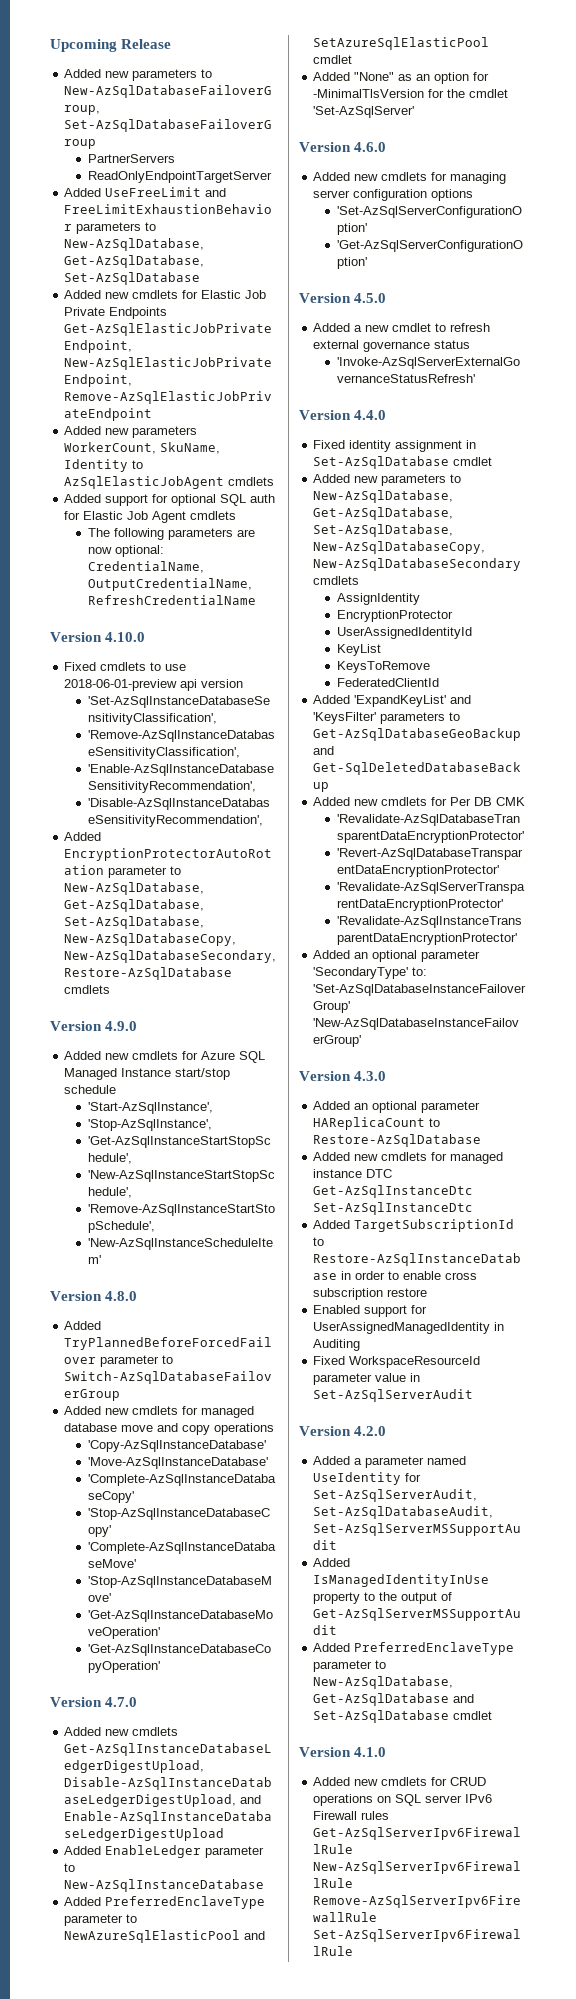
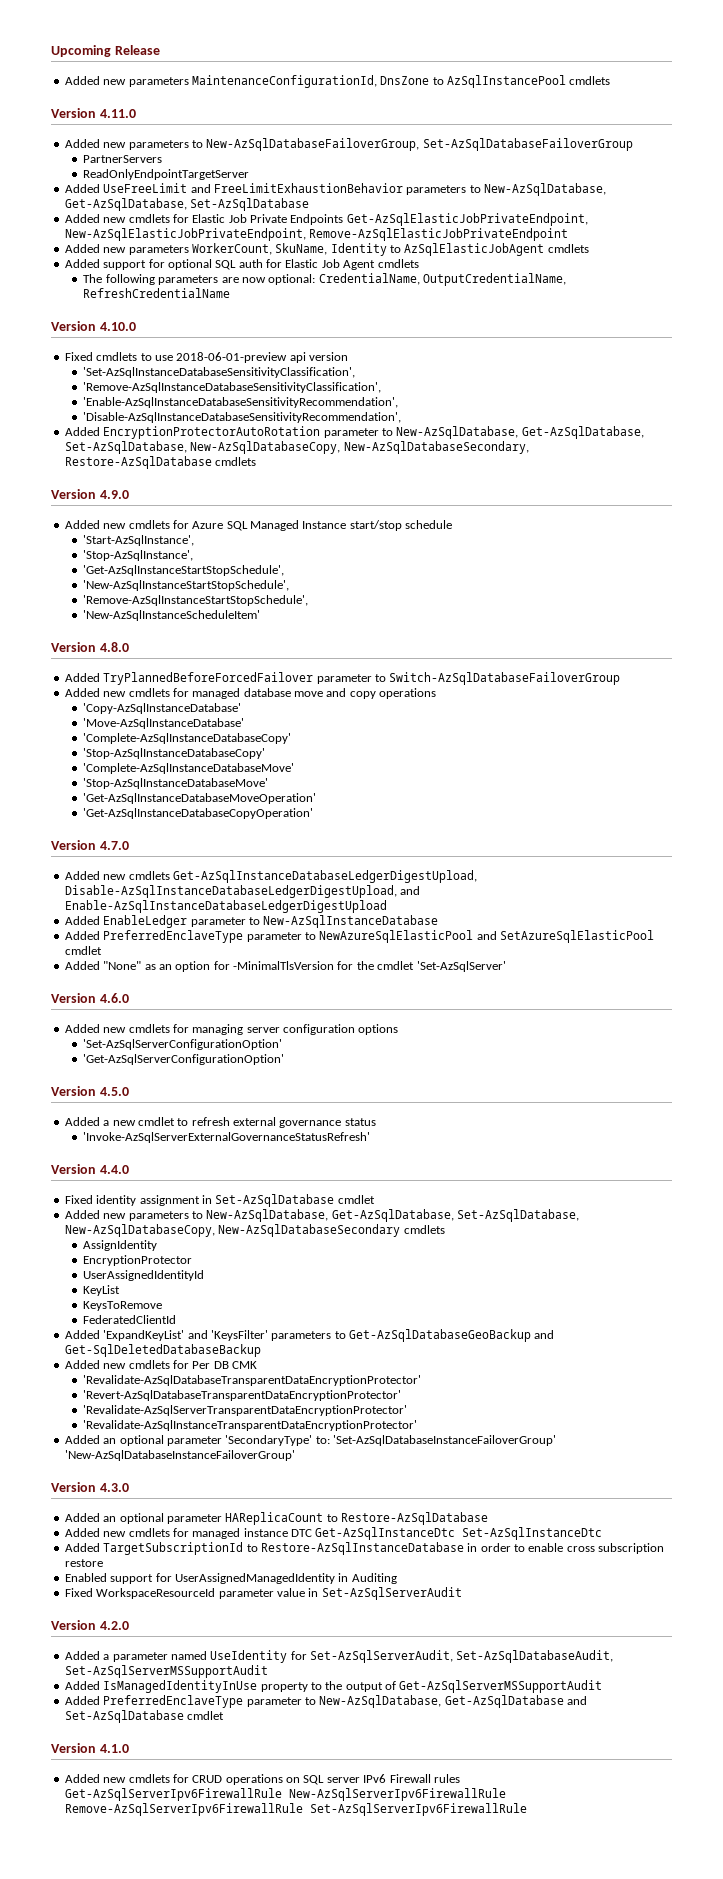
+ Added new parameters MaintenanceConfigurationId, DnsZone to AzSqlInstancePool cmdlets
+ Version 4.11.0

